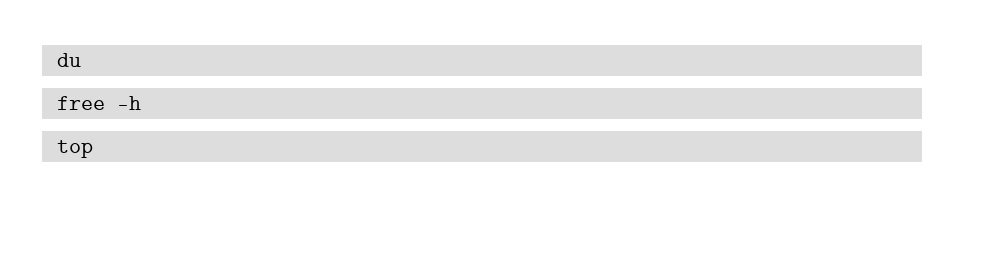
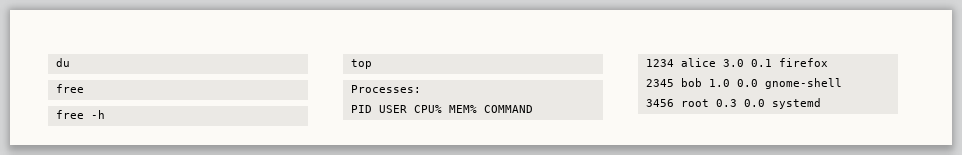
  du
+ free
+ Processes:
+ PID USER CPU% MEM% COMMAND
+ 1234 alice 3.0 0.1 firefox
+ 2345 bob 1.0 0.0 gnome-shell
+ 3456 root 0.3 0.0 systemd

